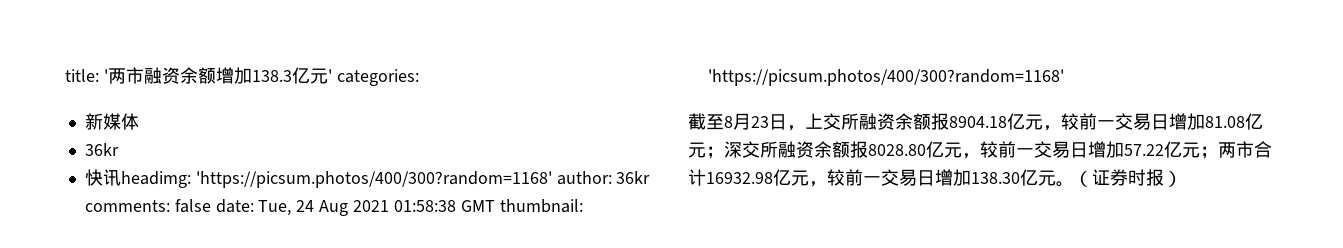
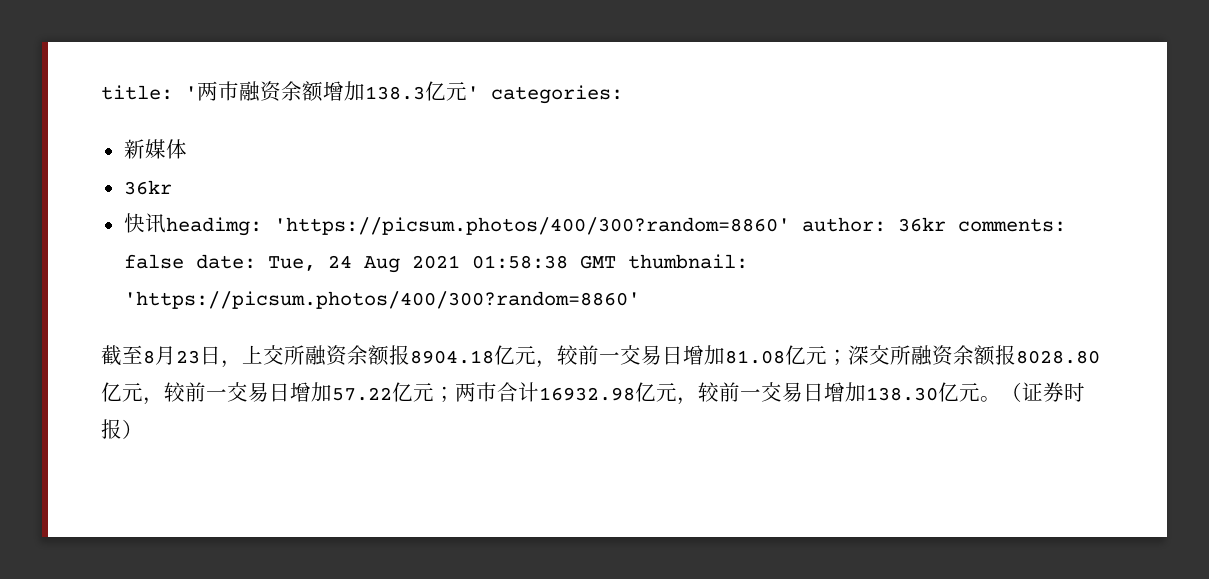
- 快讯headimg: 'https://picsum.photos/400/300?random=1168' author: 36kr comments: false date: Tue, 24 Aug 2021 01:58:38 GMT thumbnail: 'https://picsum.photos/400/300?random=1168'
+ 快讯headimg: 'https://picsum.photos/400/300?random=8860' author: 36kr comments: false date: Tue, 24 Aug 2021 01:58:38 GMT thumbnail: 'https://picsum.photos/400/300?random=8860'

